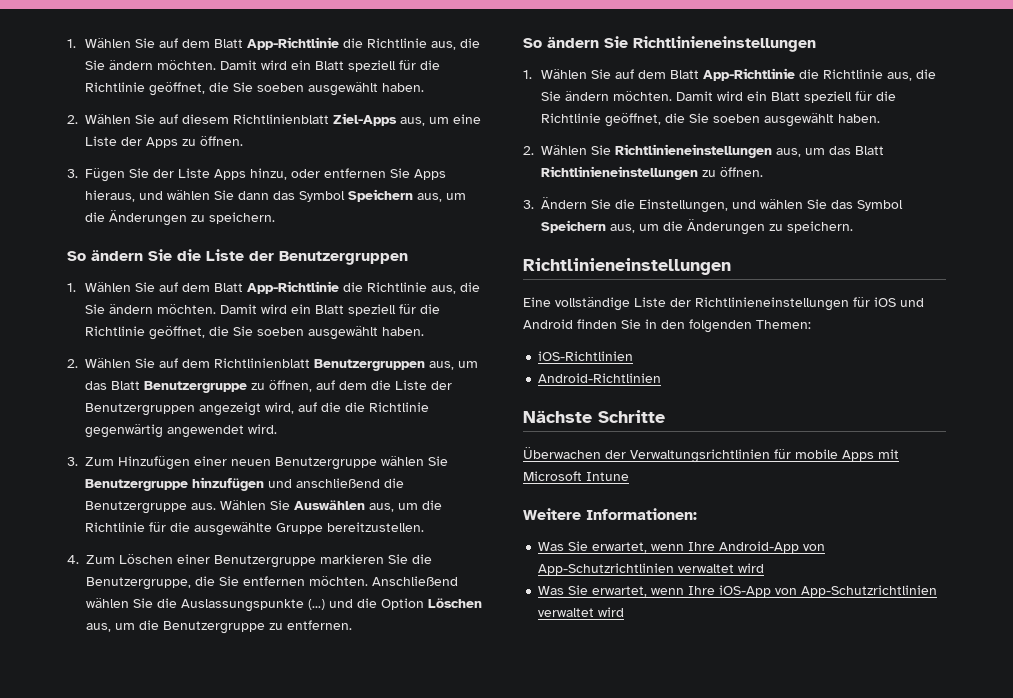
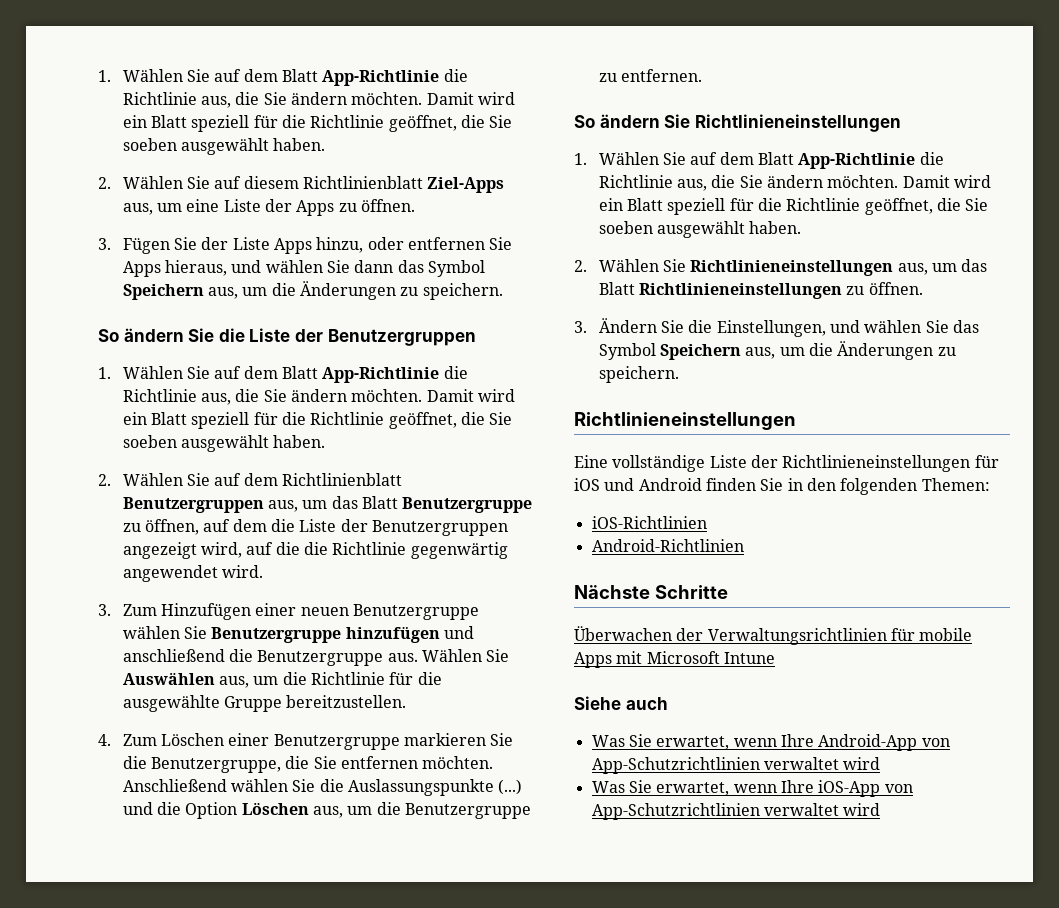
- Weitere Informationen:
+ Siehe auch

